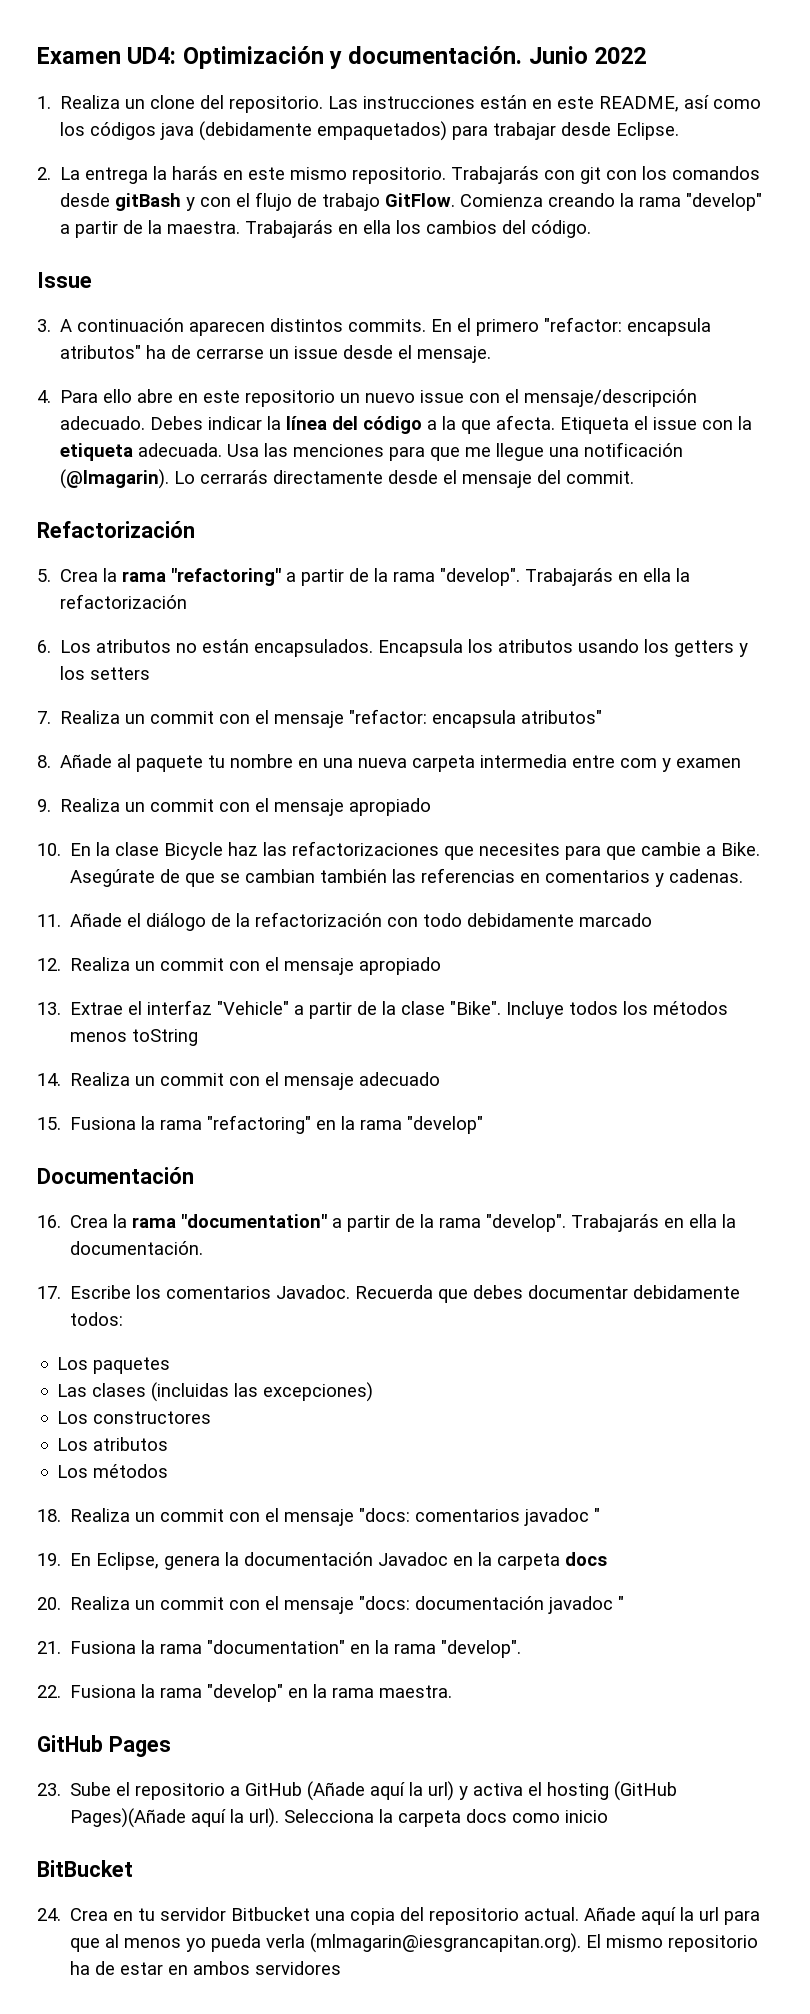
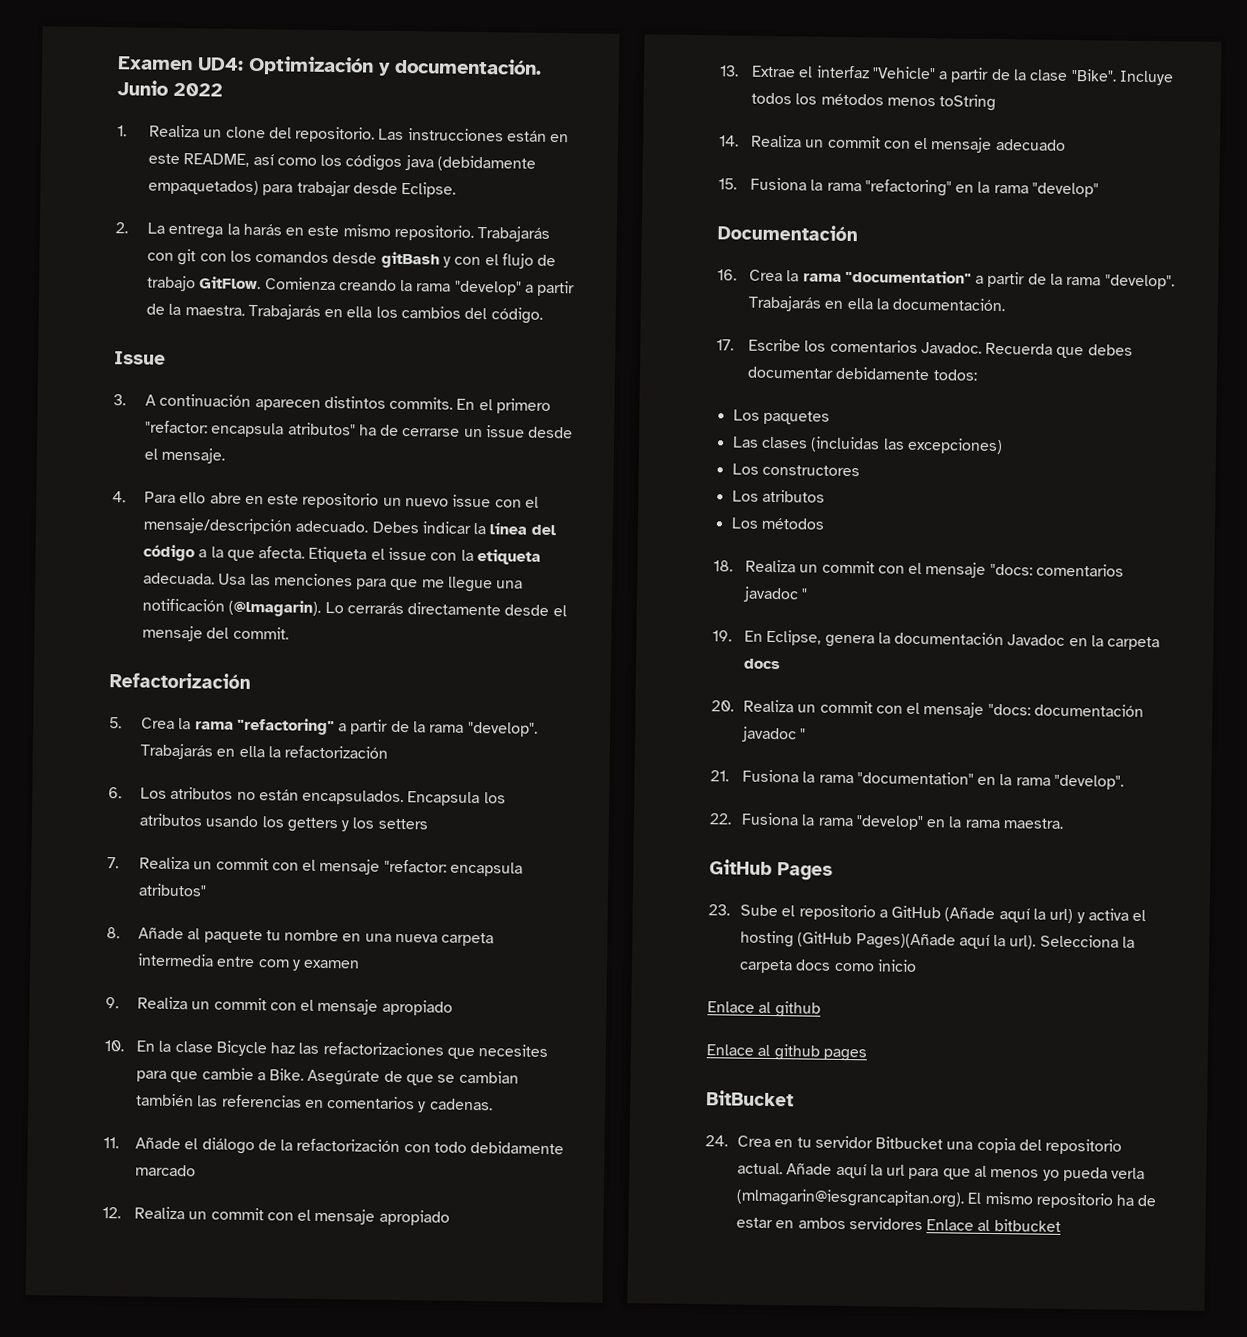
  Selecciona la carpeta docs como inicio
+ Enlace al github
+ Enlace al github pages
- Añade aquí la url para que al menos yo pueda verla (mlmagarin@iesgrancapitan.org). El mismo repositorio ha de estar en ambos servidores
+ Añade aquí la url para que al menos yo pueda verla (mlmagarin@iesgrancapitan.org). El mismo repositorio ha de estar en ambos servidores Enlace al bitbucket

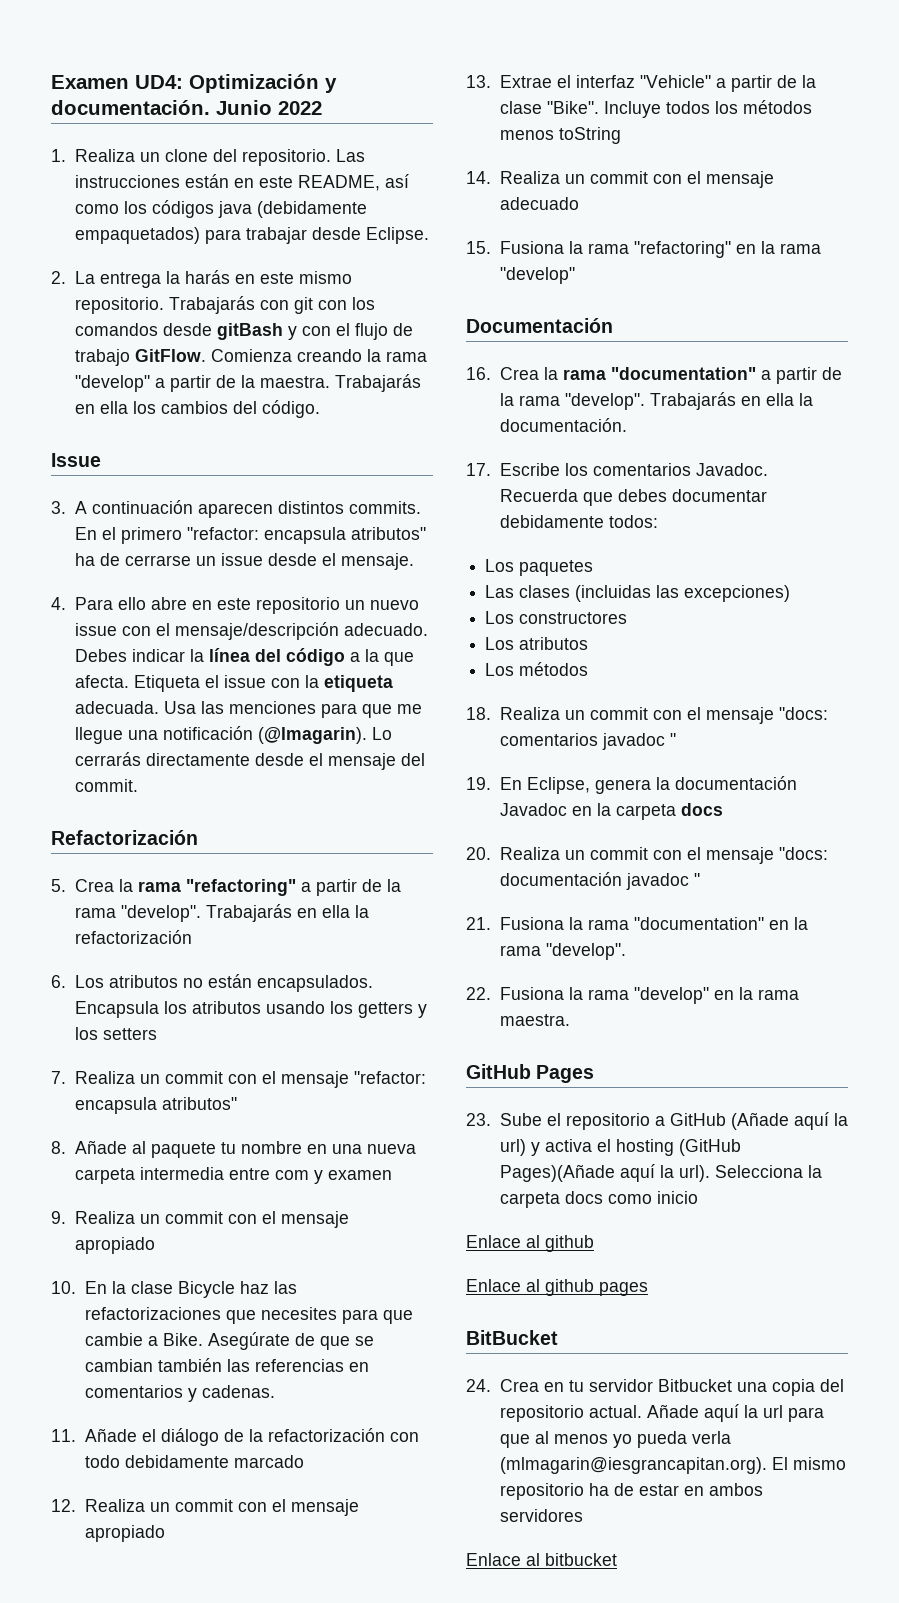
- Añade aquí la url para que al menos yo pueda verla (mlmagarin@iesgrancapitan.org). El mismo repositorio ha de estar en ambos servidores Enlace al bitbucket
+ Añade aquí la url para que al menos yo pueda verla (mlmagarin@iesgrancapitan.org). El mismo repositorio ha de estar en ambos servidores
+ Enlace al bitbucket

